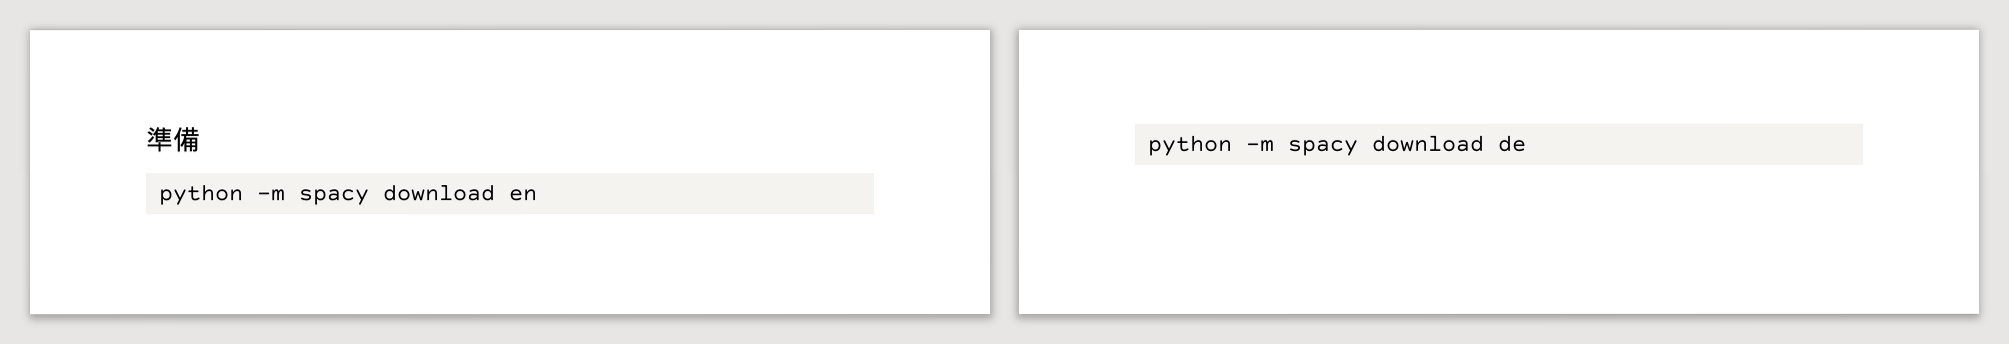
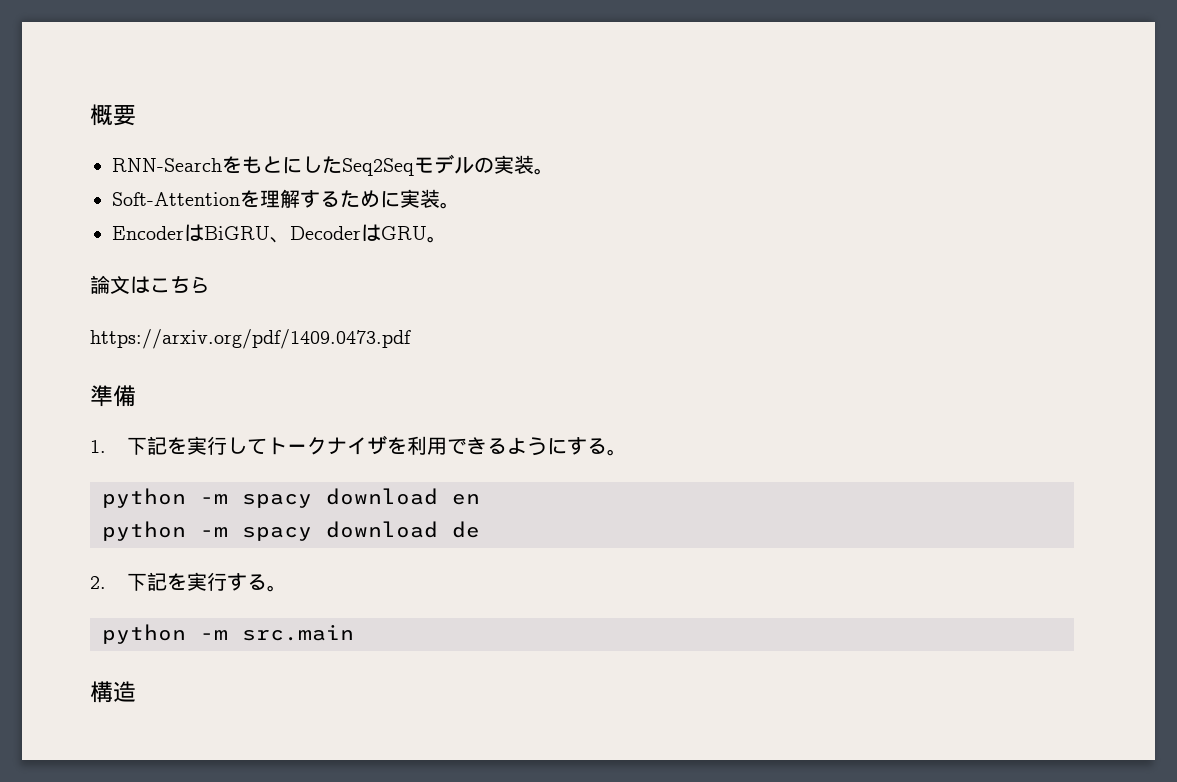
+ 概要
+ RNN-SearchをもとにしたSeq2Seqモデルの実装。
+ Soft-Attentionを理解するために実装。
+ EncoderはBiGRU、DecoderはGRU。
+ 論文はこちら
+ https://arxiv.org/pdf/1409.0473.pdf
  準備
+ 1.下記を実行してトークナイザを利用できるようにする。
+ 2.下記を実行する。
+ python -m src.main
+ 構造

